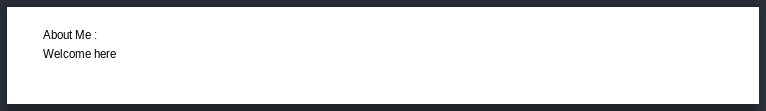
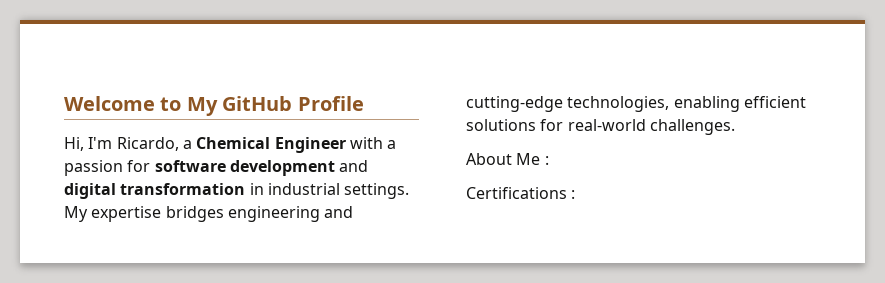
+ Welcome to My GitHub Profile
+ Hi, I'm Ricardo, a Chemical Engineer with a passion for software development and digital transformation in industrial settings. My expertise bridges engineering and cutting-edge technologies, enabling efficient solutions for real-world challenges.
- Welcome here
+ Certifications :

